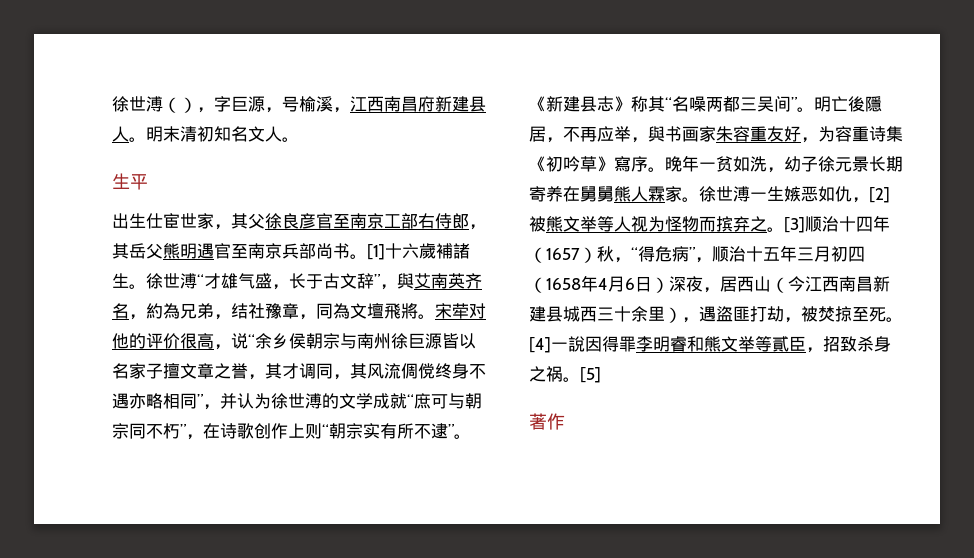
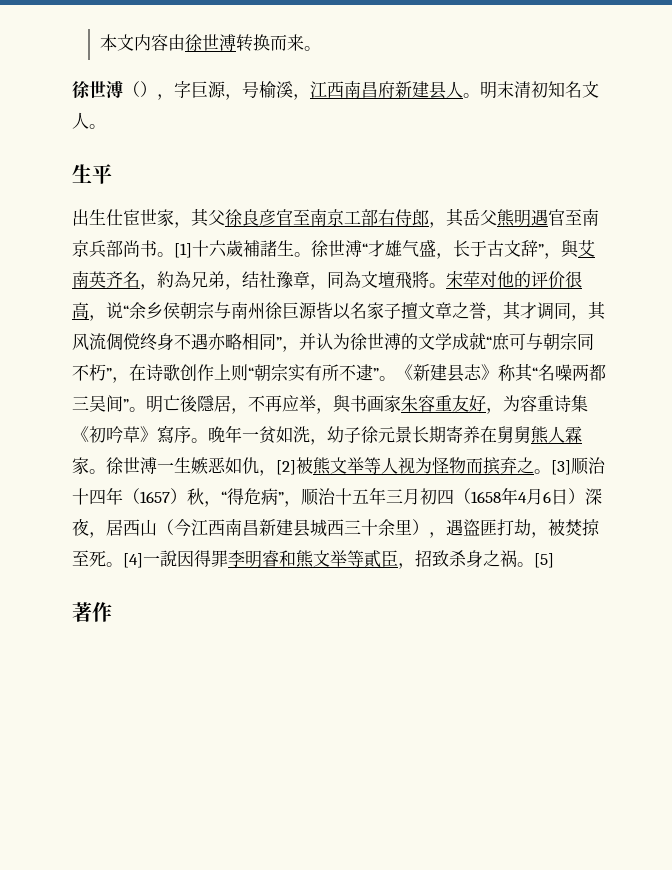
+ 本文内容由徐世溥转换而来。

